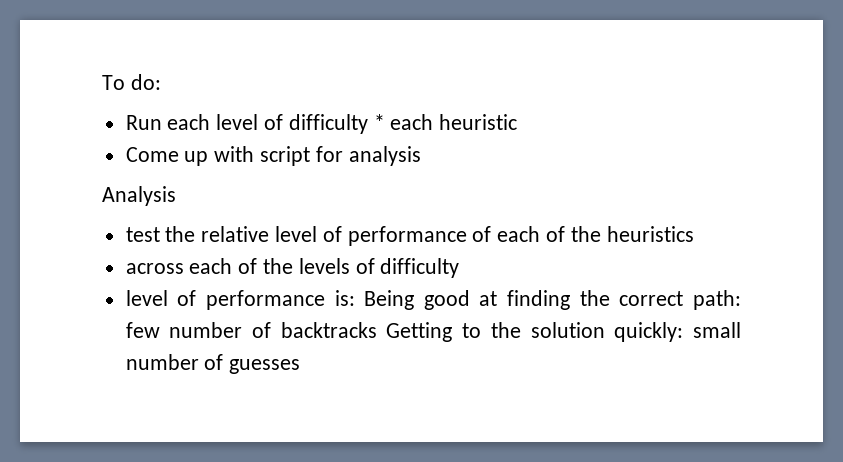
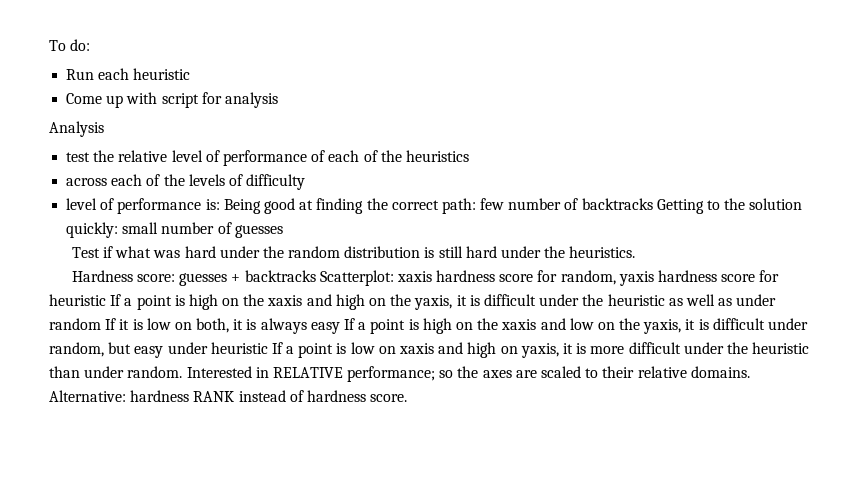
- Run each level of difficulty * each heuristic
+ Run each heuristic
+ Test if what was hard under the random distribution is still hard under the heuristics.
+ Hardness score: guesses + backtracks Scatterplot: xaxis hardness score for random, yaxis hardness score for heuristic If a point is high on the xaxis and high on the yaxis, it is difficult under the heuristic as well as under random If it is low on both, it is always easy If a point is high on the xaxis and low on the yaxis, it is difficult under random, but easy under heuristic If a point is low on xaxis and high on yaxis, it is more difficult under the heuristic than under random. Interested in RELATIVE performance; so the axes are scaled to their relative domains. Alternative: hardness RANK instead of hardness score.

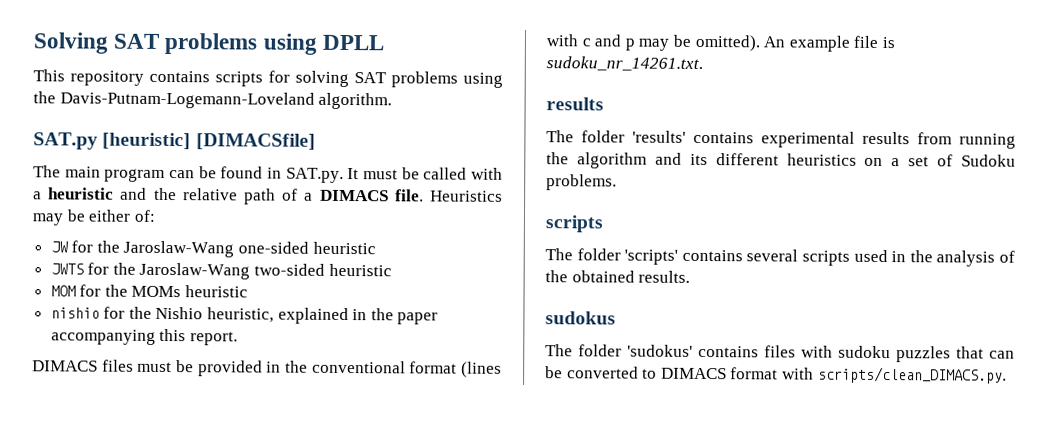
- To do:
- Run each heuristic
- Come up with script for analysis
- Analysis
- test the relative level of performance of each of the heuristics
- across each of the levels of difficulty
- level of performance is: Being good at finding the correct path: few number of backtracks Getting to the solution quickly: small number of guesses
- Test if what was hard under the random distribution is still hard under the heuristics.
- Hardness score: guesses + backtracks Scatterplot: xaxis hardness score for random, yaxis hardness score for heuristic If a point is high on the xaxis and high on the yaxis, it is difficult under the heuristic as well as under random If it is low on both, it is always easy If a point is high on the xaxis and low on the yaxis, it is difficult under random, but easy under heuristic If a point is low on xaxis and high on yaxis, it is more difficult under the heuristic than under random. Interested in RELATIVE performance; so the axes are scaled to their relative domains. Alternative: hardness RANK instead of hardness score.
+ Solving SAT problems using DPLL
+ This repository contains scripts for solving SAT problems using the Davis-Putnam-Logemann-Loveland algorithm.
+ SAT.py [heuristic] [DIMACSfile]
+ The main program can be found in SAT.py. It must be called with a heuristic and the relative path of a DIMACS file. Heuristics may be either of:
+ JW for the Jaroslaw-Wang one-sided heuristic
+ JWTS for the Jaroslaw-Wang two-sided heuristic
+ MOM for the MOMs heuristic
+ nishio for the Nishio heuristic, explained in the paper accompanying this report.
+ DIMACS files must be provided in the conventional format (lines with c and p may be omitted). An example file is sudoku_nr_14261.txt.
+ results
+ The folder 'results' contains experimental results from running the algorithm and its different heuristics on a set of Sudoku problems.
+ scripts
+ The folder 'scripts' contains several scripts used in the analysis of the obtained results.
+ sudokus
+ The folder 'sudokus' contains files with sudoku puzzles that can be converted to DIMACS format with scripts/clean_DIMACS.py.

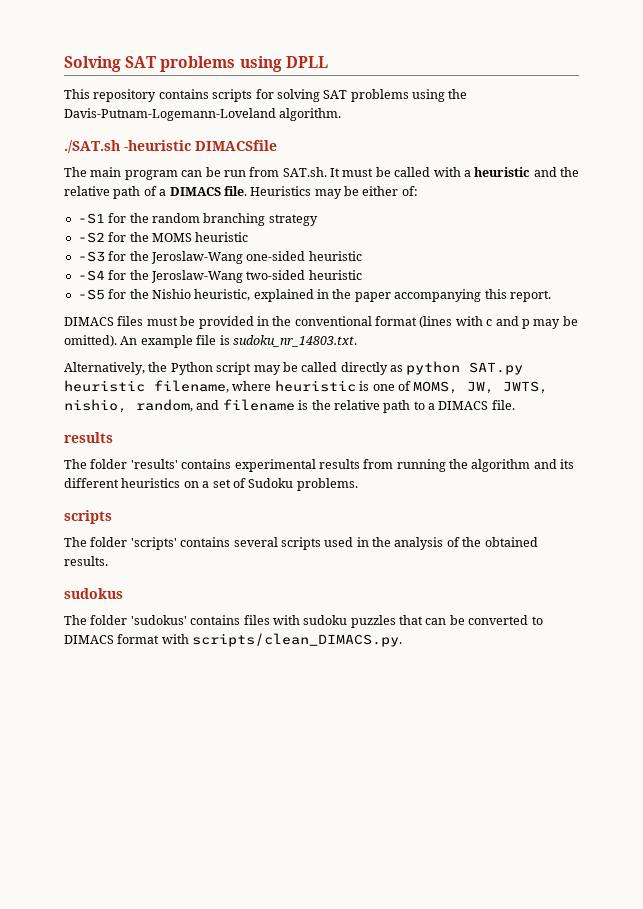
- SAT.py [heuristic] [DIMACSfile]
+ ./SAT.sh -heuristic DIMACSfile
- The main program can be found in SAT.py. It must be called with a heuristic and the relative path of a DIMACS file.
+ The main program can be run from SAT.sh. It must be called with a heuristic and the relative path of a DIMACS file.
- JW for the Jaroslaw-Wang one-sided heuristic
+ -S1 for the random branching strategy
+ -S2 for the MOMS heuristic
+ -S3 for the Jeroslaw-Wang one-sided heuristic
- JWTS for the Jaroslaw-Wang two-sided heuristic
+ -S4 for the Jeroslaw-Wang two-sided heuristic
- MOM for the MOMs heuristic
- nishio for the Nishio heuristic, explained in the paper accompanying this report.
+ -S5 for the Nishio heuristic, explained in the paper accompanying this report.
- An example file is sudoku_nr_14261.txt.
+ An example file is sudoku_nr_14803.txt.
+ Alternatively, the Python script may be called directly as python SAT.py heuristic filename, where heuristic is one of MOMS, JW, JWTS, nishio, random, and filename is the relative path to a DIMACS file.

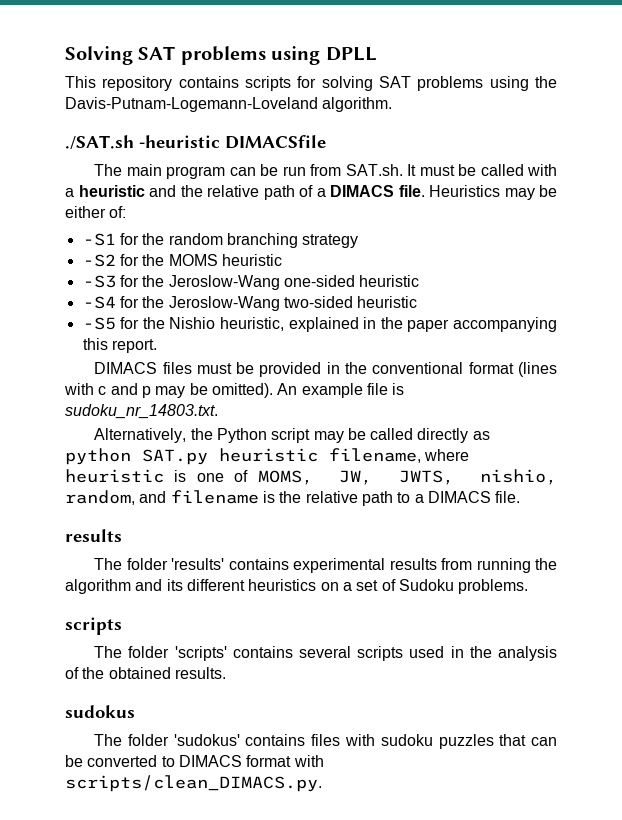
- -S3 for the Jeroslaw-Wang one-sided heuristic
+ -S3 for the Jeroslow-Wang one-sided heuristic
- -S4 for the Jeroslaw-Wang two-sided heuristic
+ -S4 for the Jeroslow-Wang two-sided heuristic

